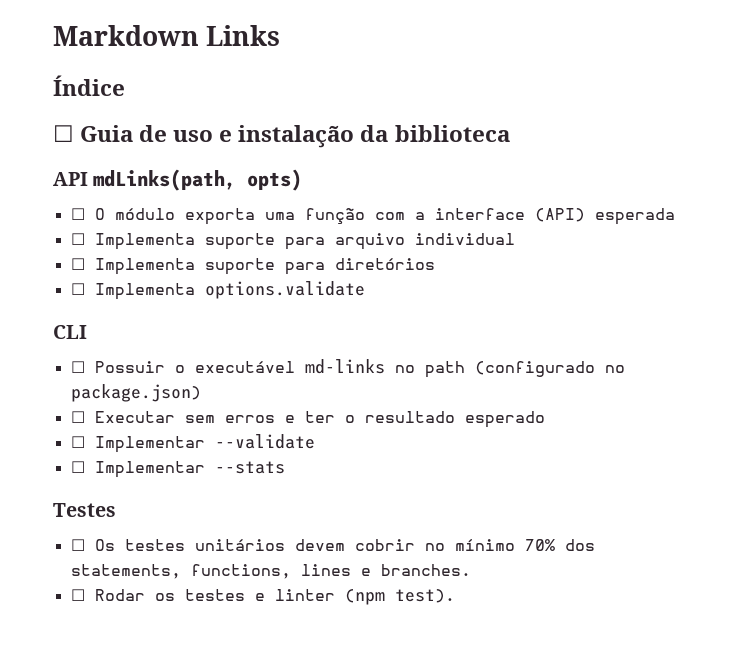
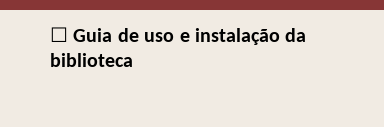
- Markdown Links
- Índice
- API mdLinks(path, opts)
- ☐ O módulo exporta uma função com a interface (API) esperada
- ☐ Implementa suporte para arquivo individual
- ☐ Implementa suporte para diretórios
- ☐ Implementa options.validate
- CLI
- ☐ Possuir o executável md-links no path (configurado no package.json)
- ☐ Executar sem erros e ter o resultado esperado
- ☐ Implementar --validate
- ☐ Implementar --stats
- Testes
- ☐ Os testes unitários devem cobrir no mínimo 70% dos statements, functions, lines e branches.
- ☐ Rodar os testes e linter (npm test).

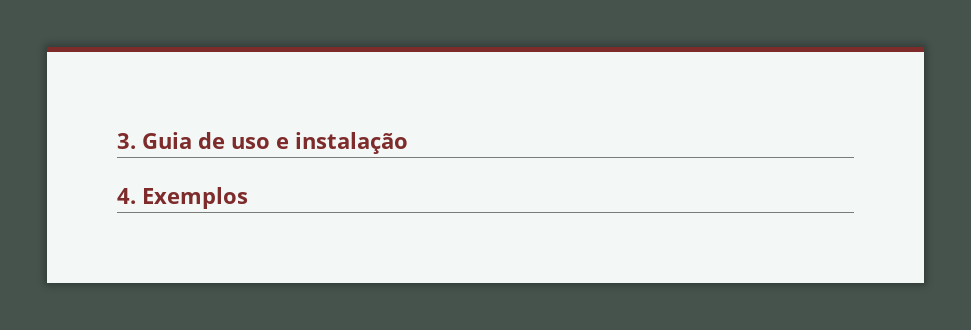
- ☐ Guia de uso e instalação da biblioteca
+ 3. Guia de uso e instalação
+ 4. Exemplos

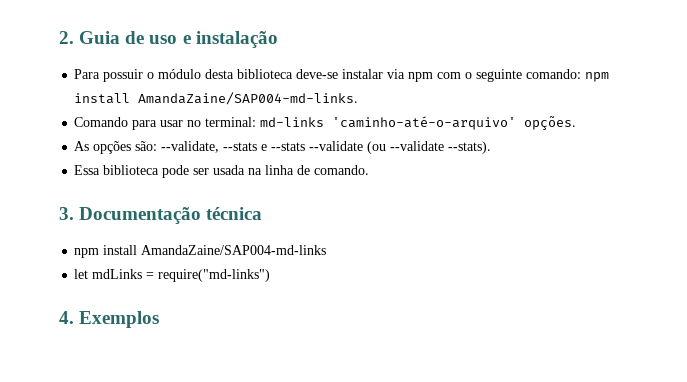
- 3. Guia de uso e instalação
+ 2. Guia de uso e instalação
+ Para possuir o módulo desta biblioteca deve-se instalar via npm com o seguinte comando: npm install AmandaZaine/SAP004-md-links.
+ Comando para usar no terminal: md-links 'caminho-até-o-arquivo' opções.
+ As opções são: --validate, --stats e --stats --validate (ou --validate --stats).
+ Essa biblioteca pode ser usada na linha de comando.
+ 3. Documentação técnica
+ npm install AmandaZaine/SAP004-md-links
+ let mdLinks = require("md-links")

